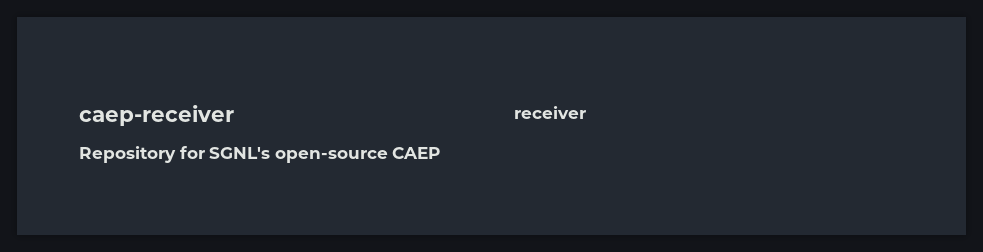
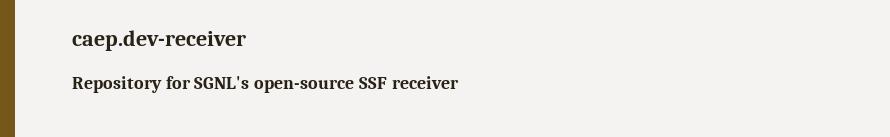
- caep-receiver
+ caep.dev-receiver
- Repository for SGNL's open-source CAEP receiver
+ Repository for SGNL's open-source SSF receiver

